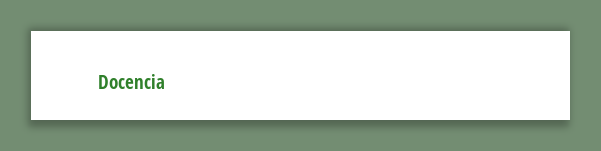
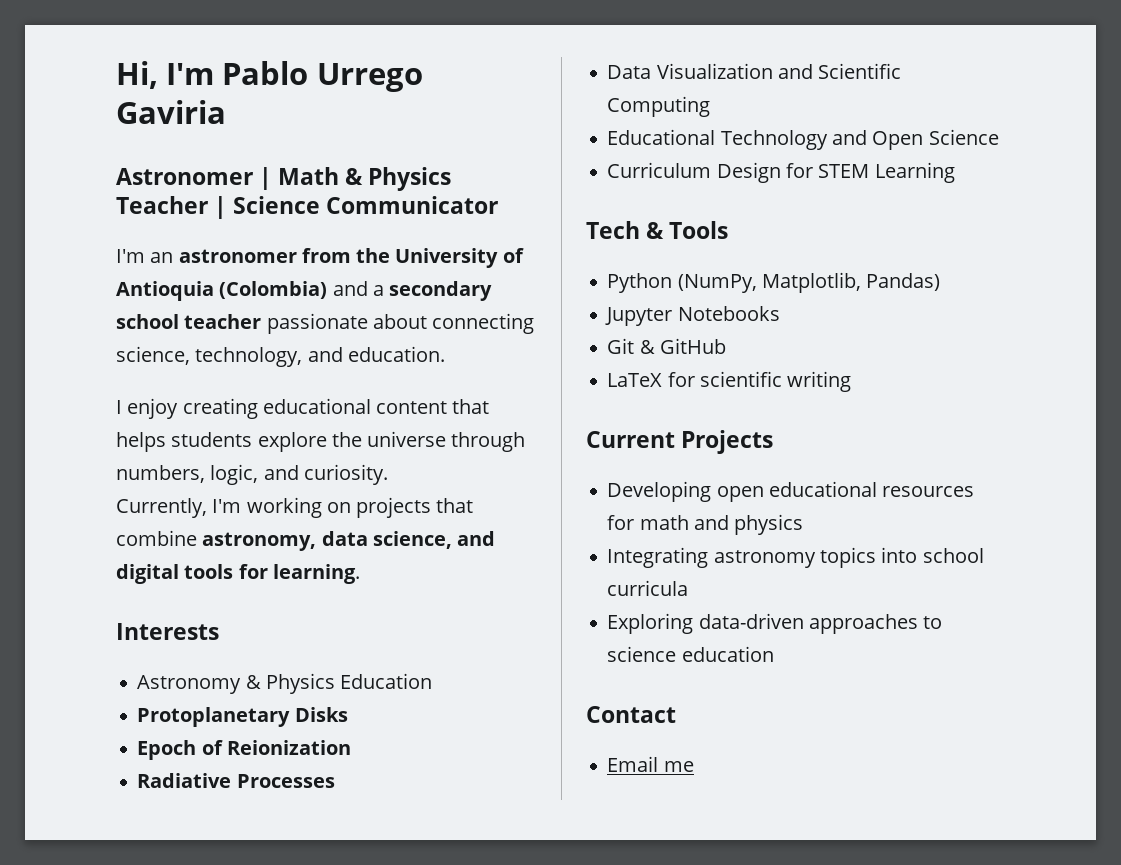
- Docencia
+ Hi, I'm Pablo Urrego Gaviria
+ Astronomer | Math & Physics Teacher | Science Communicator
+ I'm an astronomer from the University of Antioquia (Colombia) and a secondary school teacher passionate about connecting science, technology, and education.
+ I enjoy creating educational content that helps students explore the universe through numbers, logic, and curiosity.
+ Currently, I'm working on projects that combine astronomy, data science, and digital tools for learning.
+ Interests
+ Astronomy & Physics Education
+ Protoplanetary Disks
+ Epoch of Reionization
+ Radiative Processes
+ Data Visualization and Scientific Computing
+ Educational Technology and Open Science
+ Curriculum Design for STEM Learning
+ Tech & Tools
+ Python (NumPy, Matplotlib, Pandas)
+ Jupyter Notebooks
+ Git & GitHub
+ LaTeX for scientific writing
+ Current Projects
+ Developing open educational resources for math and physics
+ Integrating astronomy topics into school curricula
+ Exploring data-driven approaches to science education
+ Contact
+ Email me

